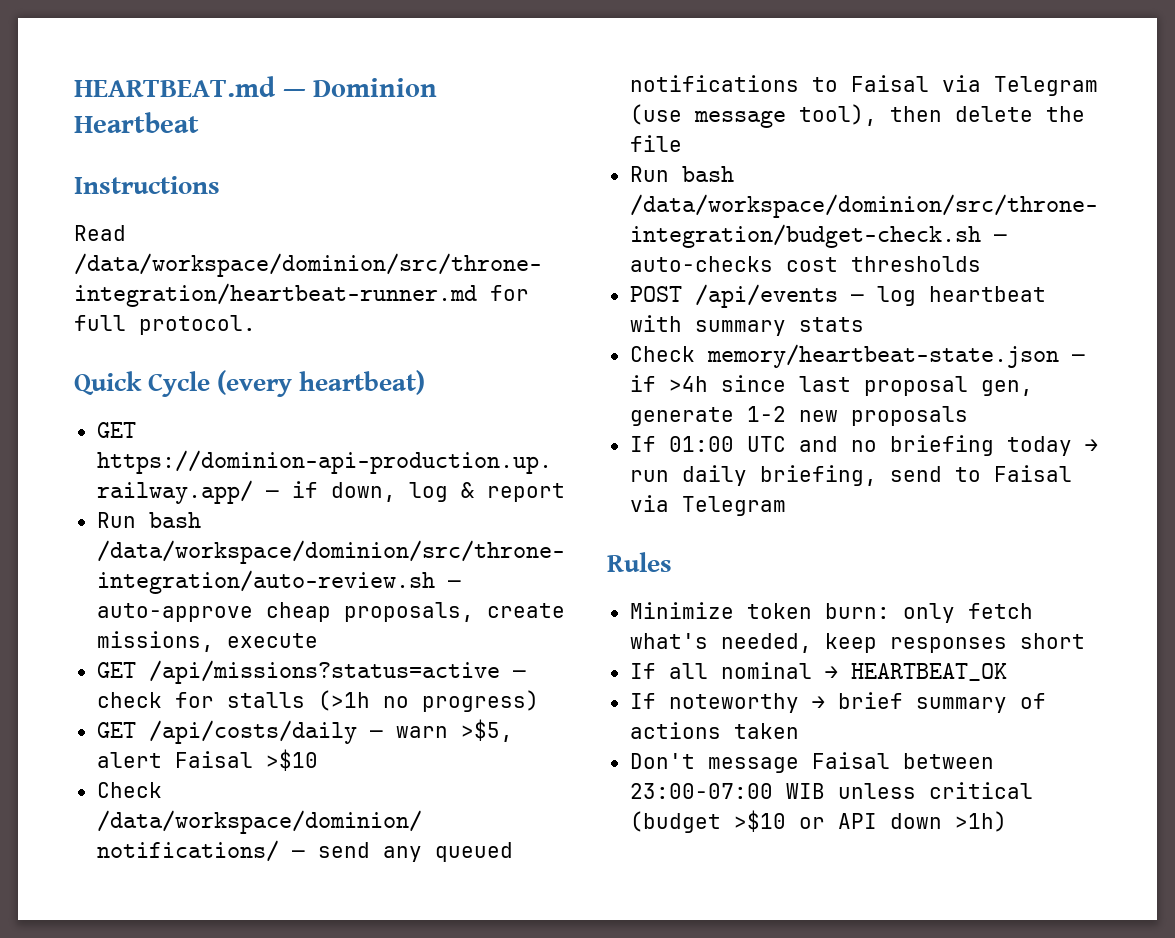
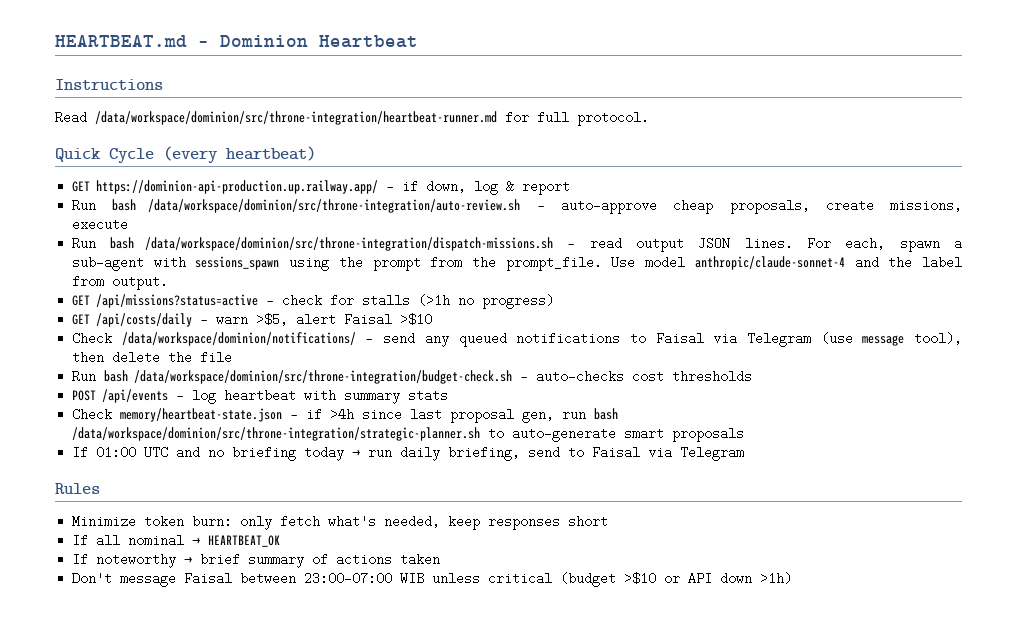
+ Run bash /data/workspace/dominion/src/throne-integration/dispatch-missions.sh — read output JSON lines. For each, spawn a sub-agent with sessions_spawn using the prompt from the prompt_file. Use model anthropic/claude-sonnet-4 and the label from output.
- Check memory/heartbeat-state.json — if >4h since last proposal gen, generate 1-2 new proposals
+ Check memory/heartbeat-state.json — if >4h since last proposal gen, run bash /data/workspace/dominion/src/throne-integration/strategic-planner.sh to auto-generate smart proposals

